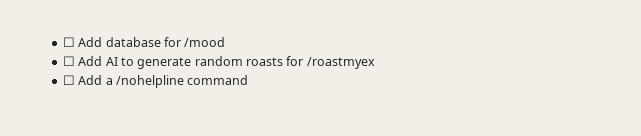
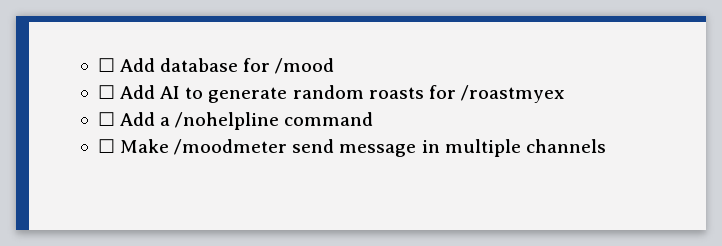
+ ☐ Make /moodmeter send message in multiple channels

